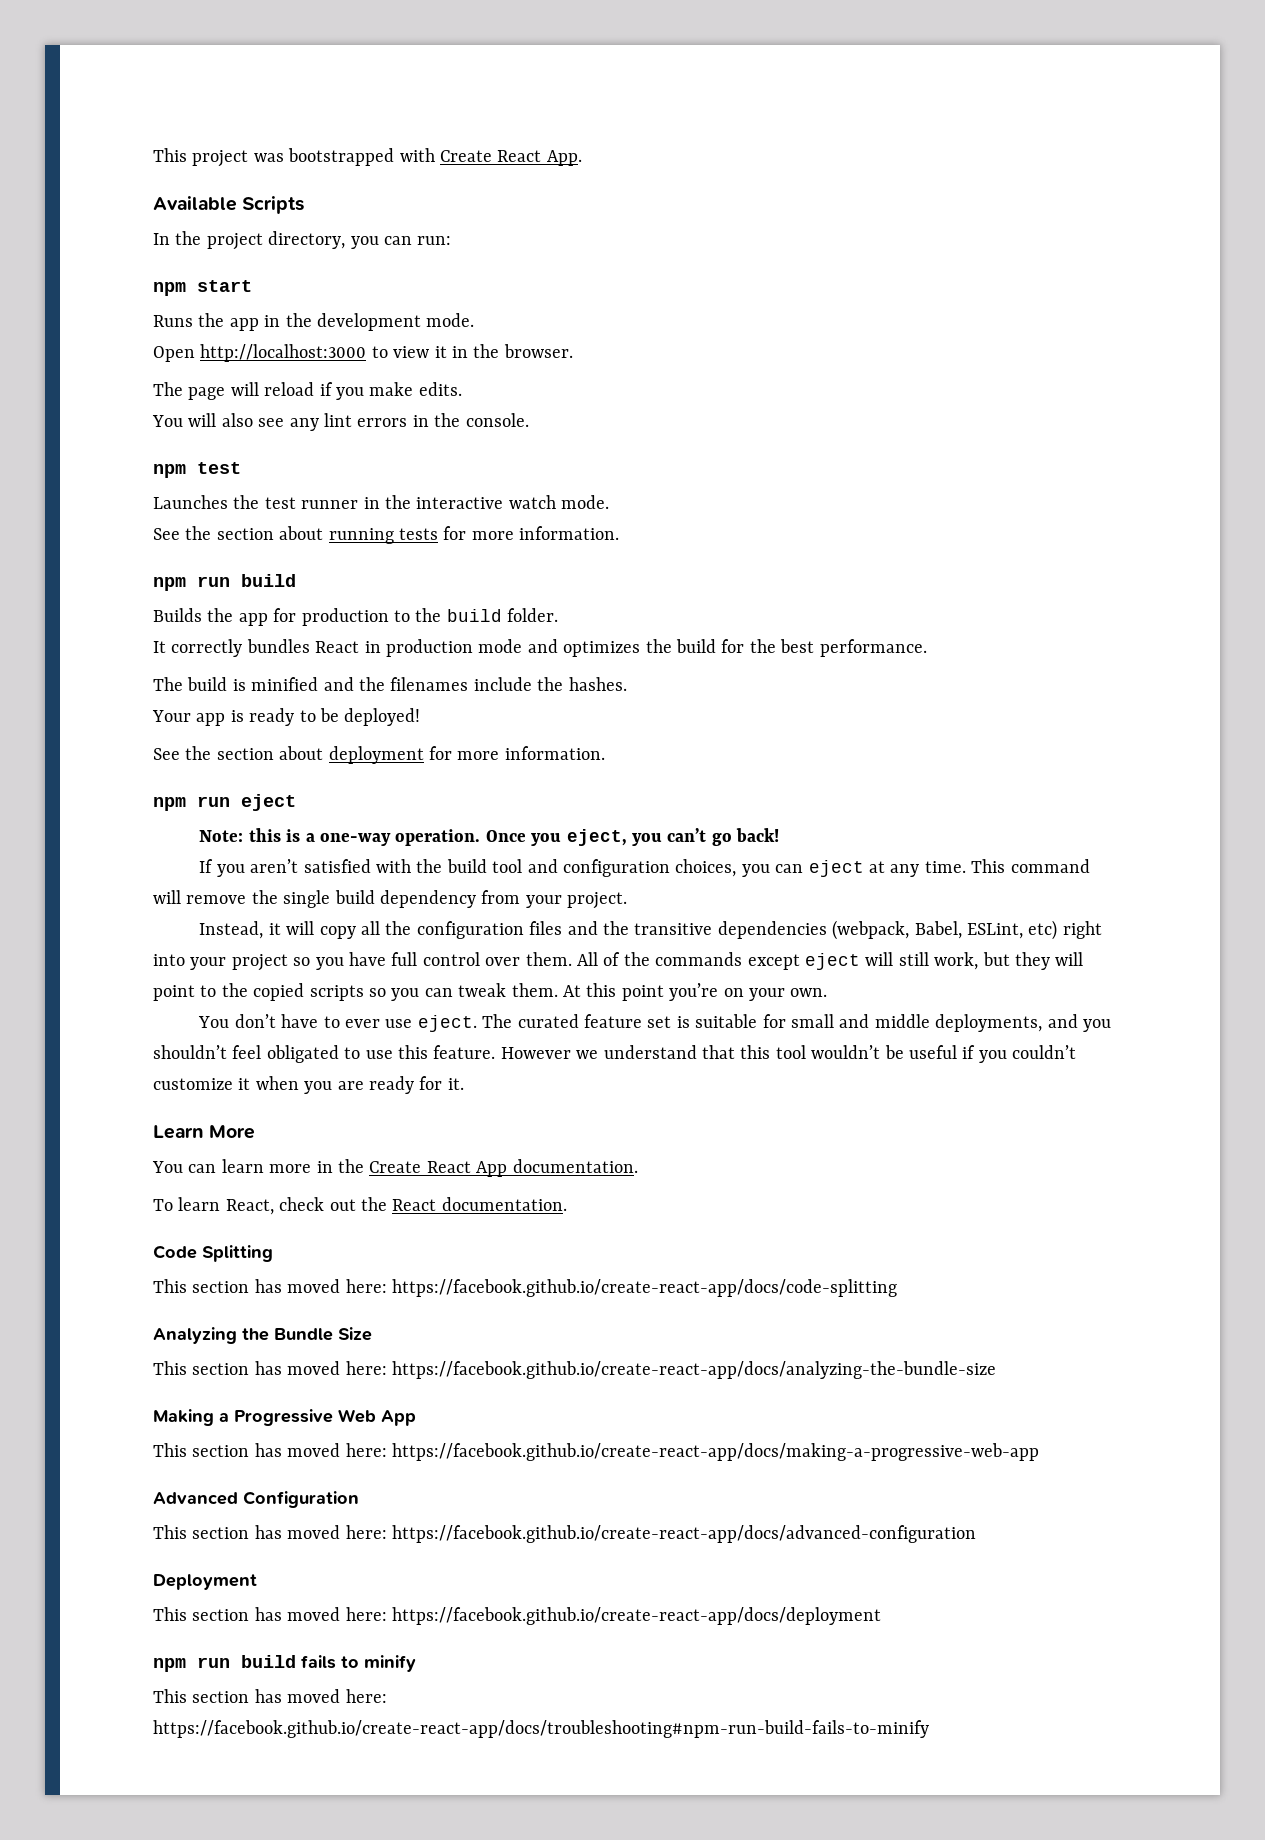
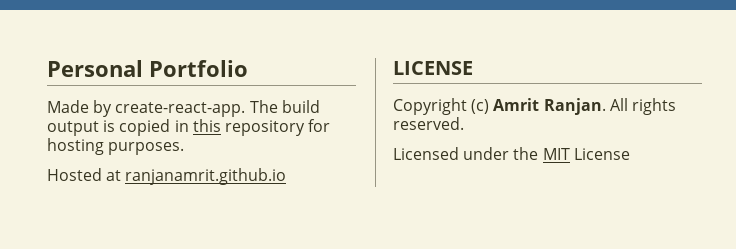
- This project was bootstrapped with Create React App.
- Available Scripts
- In the project directory, you can run:
- npm start
- Runs the app in the development mode.
- Open http://localhost:3000 to view it in the browser.
- The page will reload if you make edits.
- You will also see any lint errors in the console.
- npm test
- Launches the test runner in the interactive watch mode.
- See the section about running tests for more information.
- npm run build
- Builds the app for production to the build folder.
- It correctly bundles React in production mode and optimizes the build for the best performance.
- The build is minified and the filenames include the hashes.
- Your app is ready to be deployed!
- See the section about deployment for more information.
- npm run eject
- Note: this is a one-way operation. Once you eject, you can’t go back!
- If you aren’t satisfied with the build tool and configuration choices, you can eject at any time. This command will remove the single build dependency from your project.
- Instead, it will copy all the configuration files and the transitive dependencies (webpack, Babel, ESLint, etc) right into your project so you have full control over them. All of the commands except eject will still work, but they will point to the copied scripts so you can tweak them. At this point you’re on your own.
- You don’t have to ever use eject. The curated feature set is suitable for small and middle deployments, and you shouldn’t feel obligated to use this feature. However we understand that this tool wouldn’t be useful if you couldn’t customize it when you are ready for it.
- Learn More
- You can learn more in the Create React App documentation.
- To learn React, check out the React documentation.
- Code Splitting
- This section has moved here: https://facebook.github.io/create-react-app/docs/code-splitting
- Analyzing the Bundle Size
- This section has moved here: https://facebook.github.io/create-react-app/docs/analyzing-the-bundle-size
- Making a Progressive Web App
- This section has moved here: https://facebook.github.io/create-react-app/docs/making-a-progressive-web-app
- Advanced Configuration
- This section has moved here: https://facebook.github.io/create-react-app/docs/advanced-configuration
- Deployment
- This section has moved here: https://facebook.github.io/create-react-app/docs/deployment
- npm run build fails to minify
- This section has moved here: https://facebook.github.io/create-react-app/docs/troubleshooting#npm-run-build-fails-to-minify
+ Personal Portfolio
+ Made by create-react-app. The build output is copied in this repository for hosting purposes.
+ Hosted at ranjanamrit.github.io
+ LICENSE
+ Copyright (c) Amrit Ranjan. All rights reserved.
+ Licensed under the MIT License

